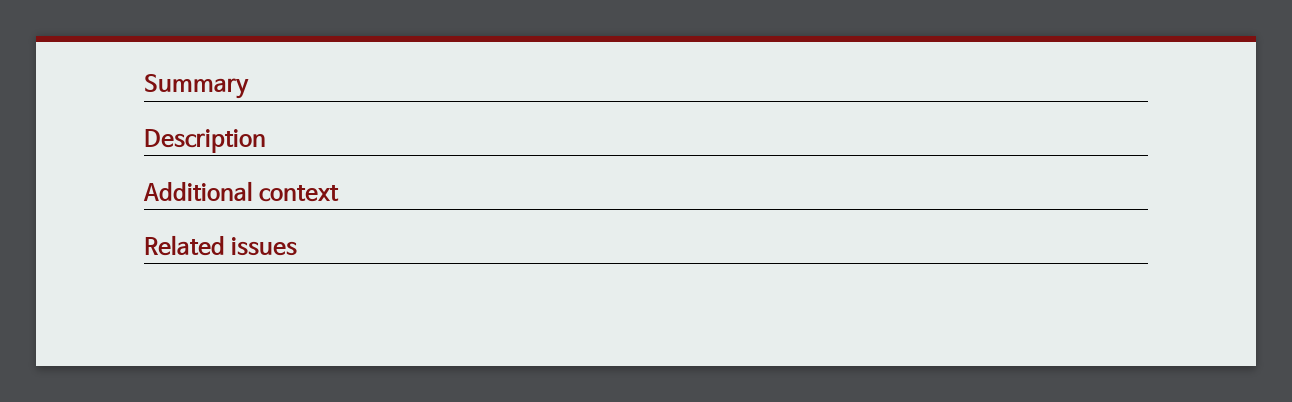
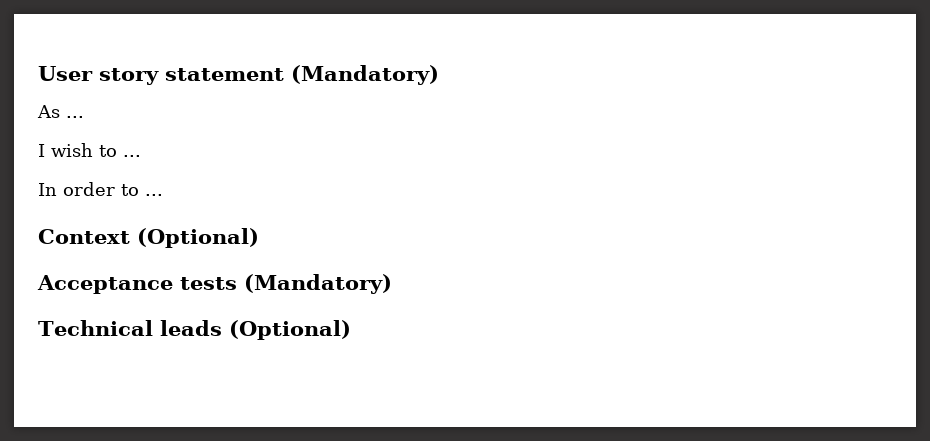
- Summary
- Description
- Additional context
- Related issues
+ User story statement (Mandatory)
+ As ...
+ I wish to ...
+ In order to ...
+ Context (Optional)
+ Acceptance tests (Mandatory)
+ Technical leads (Optional)

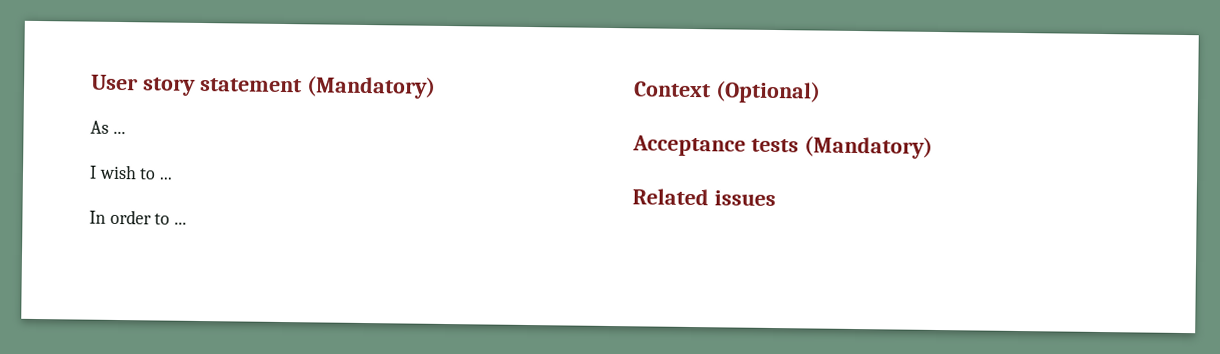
- Technical leads (Optional)
+ Related issues

